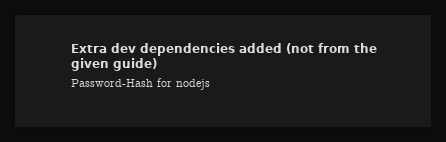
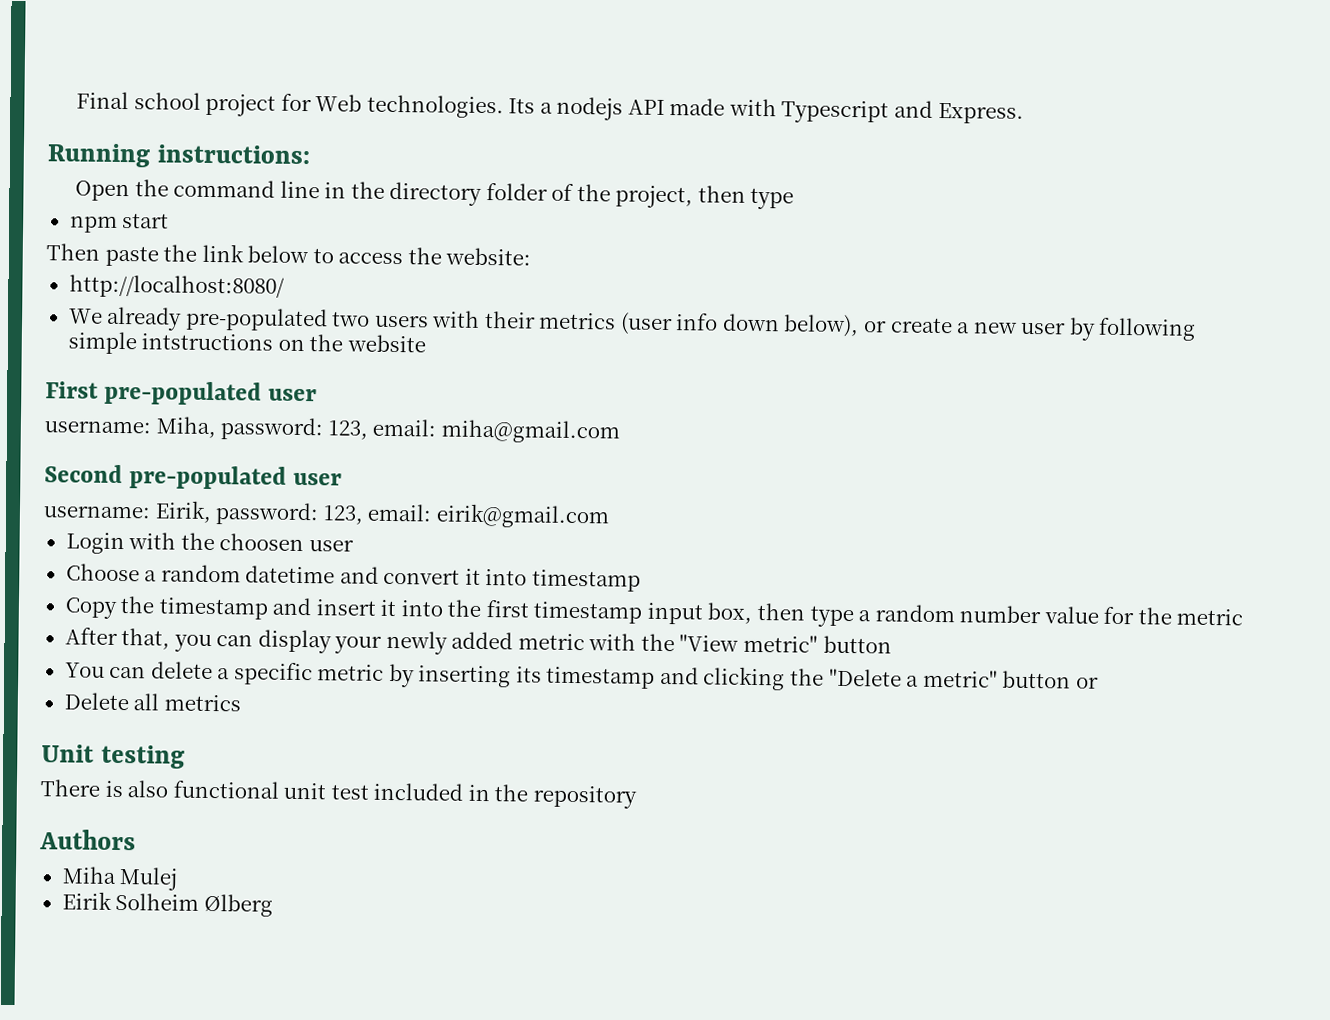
- Extra dev dependencies added (not from the given guide)
- Password-Hash for nodejs
+ Final school project for Web technologies. Its a nodejs API made with Typescript and Express.
+ Running instructions:
+ Open the command line in the directory folder of the project, then type
+ npm start
+ Then paste the link below to access the website:
+ http://localhost:8080/
+ We already pre-populated two users with their metrics (user info down below), or create a new user by following simple intstructions on the website
+ First pre-populated user
+ username: Miha, password: 123, email: miha@gmail.com
+ Second pre-populated user
+ username: Eirik, password: 123, email: eirik@gmail.com
+ Login with the choosen user
+ Choose a random datetime and convert it into timestamp
+ Copy the timestamp and insert it into the first timestamp input box, then type a random number value for the metric
+ After that, you can display your newly added metric with the "View metric" button
+ You can delete a specific metric by inserting its timestamp and clicking the "Delete a metric" button or
+ Delete all metrics
+ Unit testing
+ There is also functional unit test included in the repository
+ Authors
+ Miha Mulej
+ Eirik Solheim Ølberg

